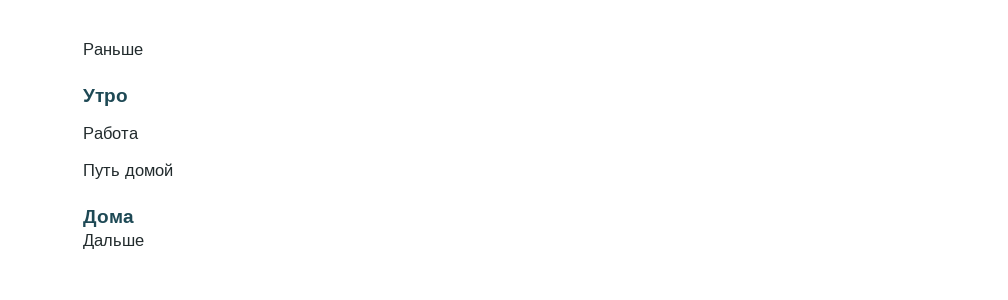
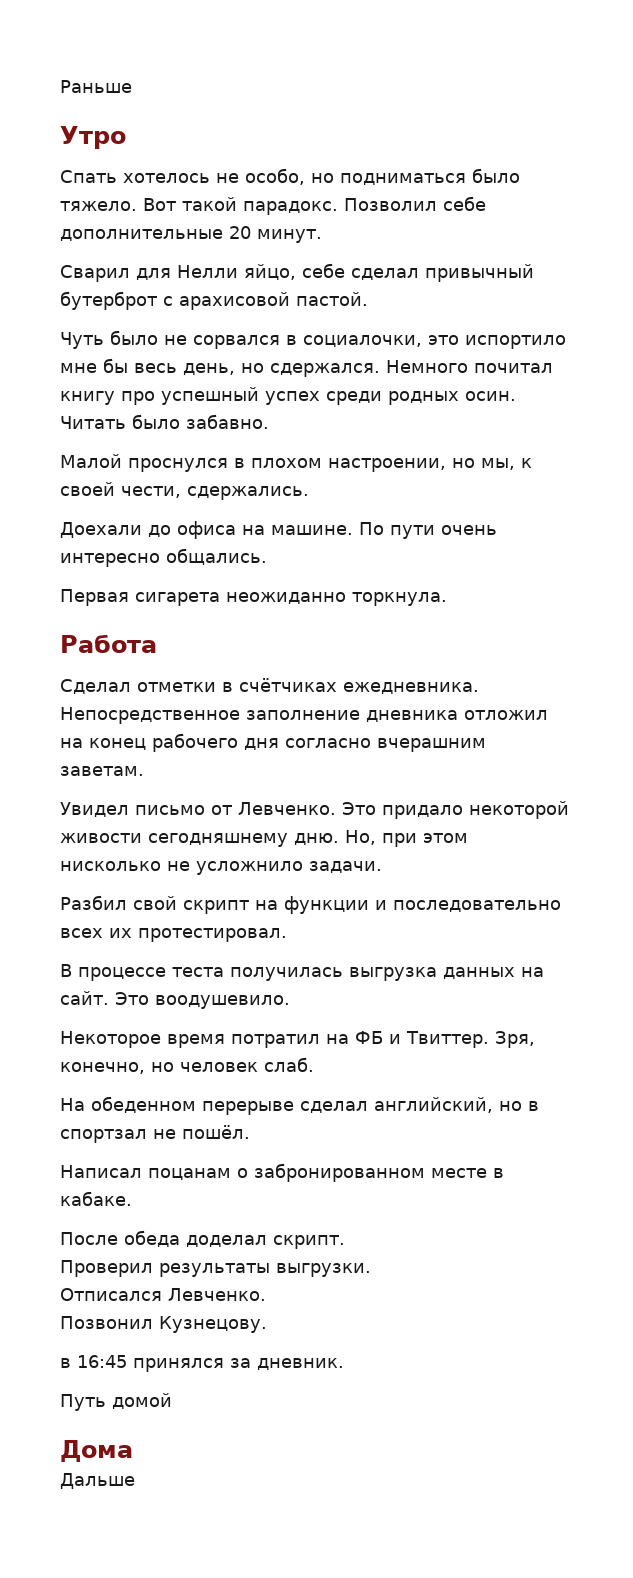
+ Спать хотелось не особо, но подниматься было тяжело. Вот такой парадокс. Позволил себе дополнительные 20 минут.
+ Сварил для Нелли яйцо, себе сделал привычный бутерброт с арахисовой пастой.
+ Чуть было не сорвался в социалочки, это испортило мне бы весь день, но сдержался. Немного почитал книгу про успешный успех среди родных осин. Читать было забавно.
+ Малой проснулся в плохом настроении, но мы, к своей чести, сдержались.
+ Доехали до офиса на машине. По пути очень интересно общались.
+ Первая сигарета неожиданно торкнула.
  Работа
+ Сделал отметки в счётчиках ежедневника. Непосредственное заполнение дневника отложил на конец рабочего дня согласно вчерашним заветам.
+ Увидел письмо от Левченко. Это придало некоторой живости сегодняшнему дню. Но, при этом нисколько не усложнило задачи.
+ Разбил свой скрипт на функции и последовательно всех их протестировал.
+ В процессе теста получилась выгрузка данных на сайт. Это воодушевило.
+ Некоторое время потратил на ФБ и Твиттер. Зря, конечно, но человек слаб.
+ На обеденном перерыве сделал английский, но в спортзал не пошёл.
+ Написал поцанам о забронированном месте в кабаке.
+ После обеда доделал скрипт.
+ Проверил результаты выгрузки.
+ Отписался Левченко.
+ Позвонил Кузнецову.
+ в 16:45 принялся за дневник.

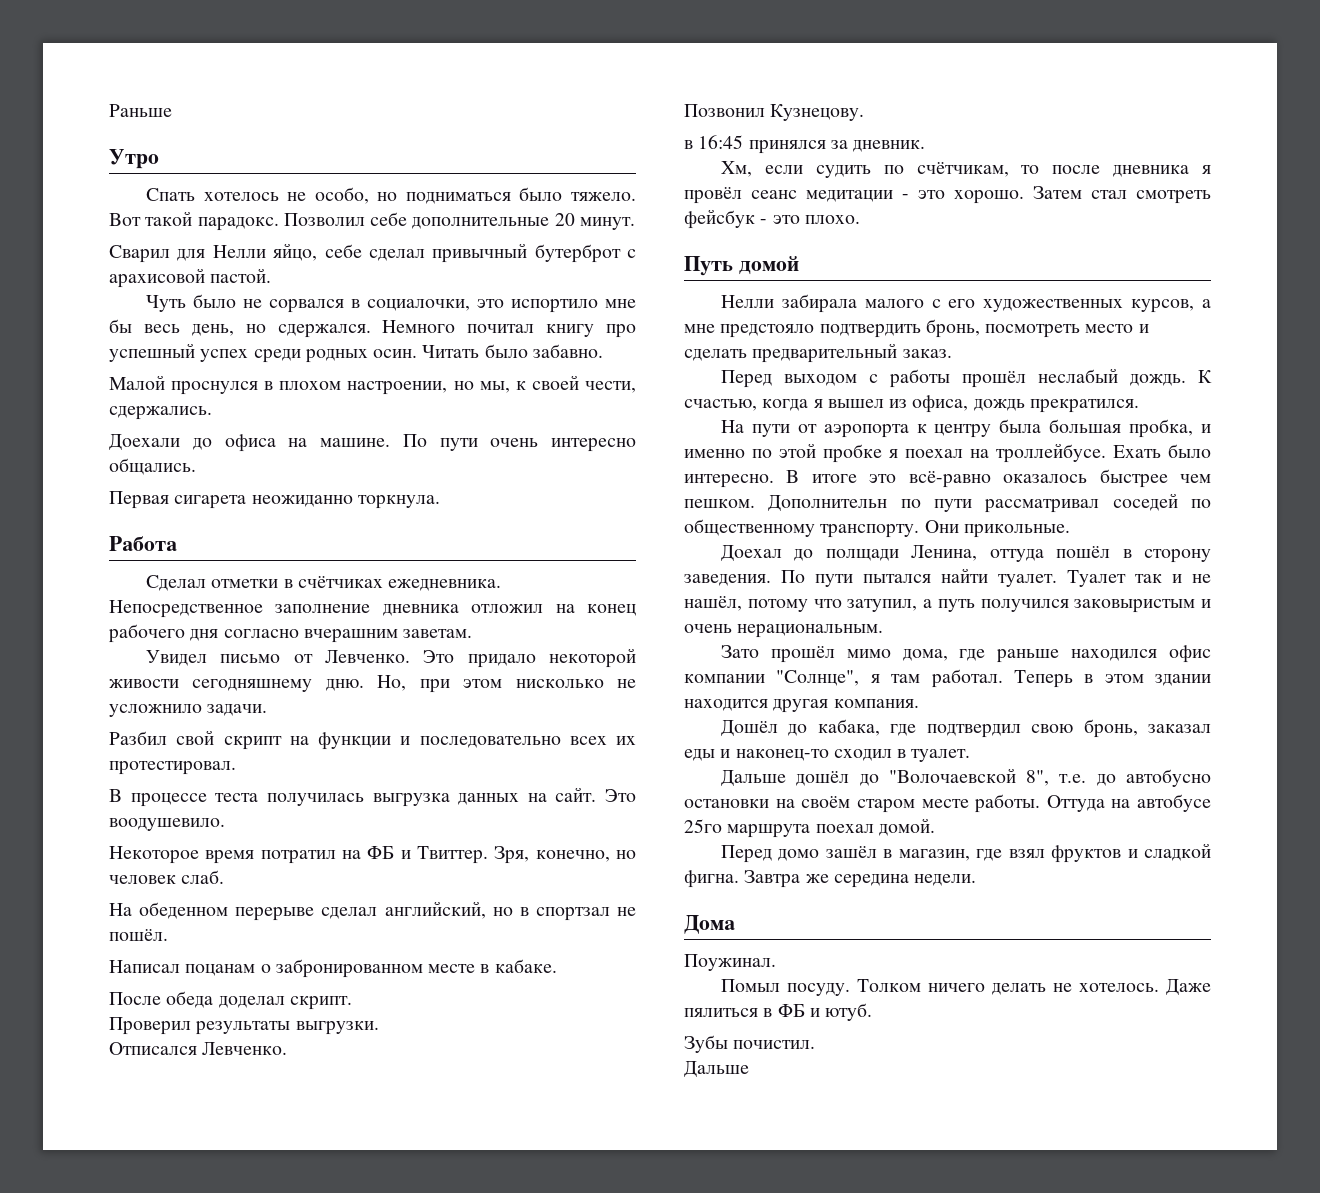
+ Хм, если судить по счётчикам, то после дневника я провёл сеанс медитации - это хорошо. Затем стал смотреть фейсбук - это плохо.
  Путь домой
+ Нелли забирала малого с его художественных курсов, а мне предстояло подтвердить бронь, посмотреть место и сделать предварительный заказ.
+ Перед выходом с работы прошёл неслабый дождь. К счастью, когда я вышел из офиса, дождь прекратился.
+ На пути от аэропорта к центру была большая пробка, и именно по этой пробке я поехал на троллейбусе. Ехать было интересно. В итоге это всё-равно оказалось быстрее чем пешком. Дополнительн по пути рассматривал соседей по общественному транспорту. Они прикольные.
+ Доехал до полщади Ленина, оттуда пошёл в сторону заведения. По пути пытался найти туалет. Туалет так и не нашёл, потому что затупил, а путь получился заковыристым и очень нерациональным.
+ Зато прошёл мимо дома, где раньше находился офис компании "Солнце", я там работал. Теперь в этом здании находится другая компания.
+ Дошёл до кабака, где подтвердил свою бронь, заказал еды и наконец-то сходил в туалет.
+ Дальше дошёл до "Волочаевской 8", т.е. до автобусно остановки на своём старом месте работы. Оттуда на автобусе 25го маршрута поехал домой.
+ Перед домо зашёл в магазин, где взял фруктов и сладкой фигна. Завтра же середина недели.
  Дома
+ Поужинал.
+ Помыл посуду. Толком ничего делать не хотелось. Даже пялиться в ФБ и ютуб.
+ Зубы почистил.

